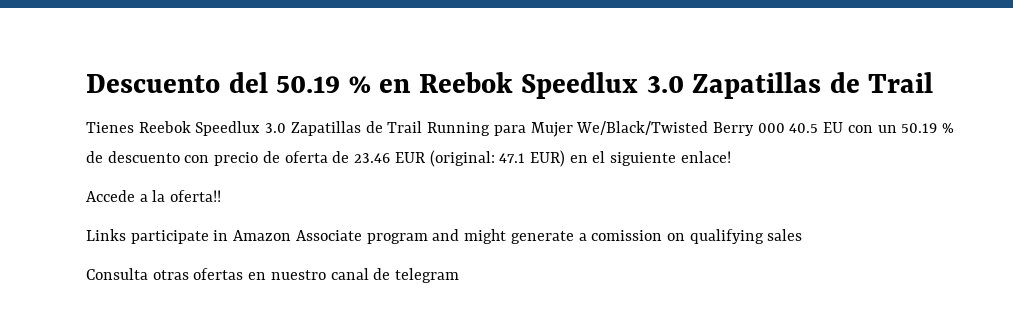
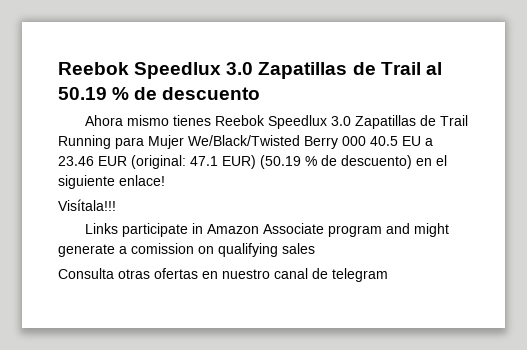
- Descuento del 50.19 % en Reebok Speedlux 3.0 Zapatillas de Trail
- Tienes Reebok Speedlux 3.0 Zapatillas de Trail Running para Mujer We/Black/Twisted Berry 000 40.5 EU con un 50.19 % de descuento con precio de oferta de 23.46 EUR (original: 47.1 EUR) en el siguiente enlace!
+ Reebok Speedlux 3.0 Zapatillas de Trail al 50.19 % de descuento
+ Ahora mismo tienes Reebok Speedlux 3.0 Zapatillas de Trail Running para Mujer We/Black/Twisted Berry 000 40.5 EU a 23.46 EUR (original: 47.1 EUR) (50.19 % de descuento) en el siguiente enlace!
- Accede a la oferta!!
+ Visítala!!!

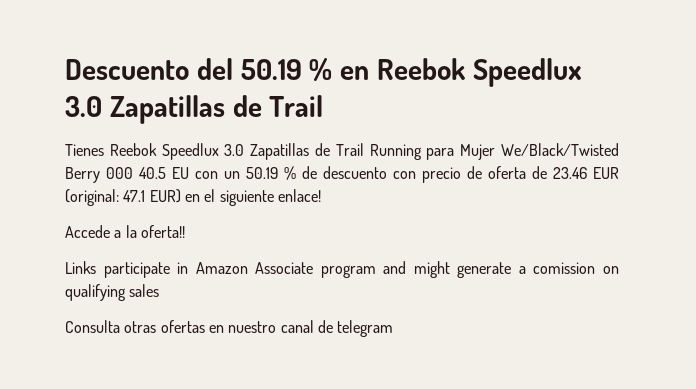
- Reebok Speedlux 3.0 Zapatillas de Trail al 50.19 % de descuento
- Ahora mismo tienes Reebok Speedlux 3.0 Zapatillas de Trail Running para Mujer We/Black/Twisted Berry 000 40.5 EU a 23.46 EUR (original: 47.1 EUR) (50.19 % de descuento) en el siguiente enlace!
+ Descuento del 50.19 % en Reebok Speedlux 3.0 Zapatillas de Trail
+ Tienes Reebok Speedlux 3.0 Zapatillas de Trail Running para Mujer We/Black/Twisted Berry 000 40.5 EU con un 50.19 % de descuento con precio de oferta de 23.46 EUR (original: 47.1 EUR) en el siguiente enlace!
- Visítala!!!
+ Accede a la oferta!!

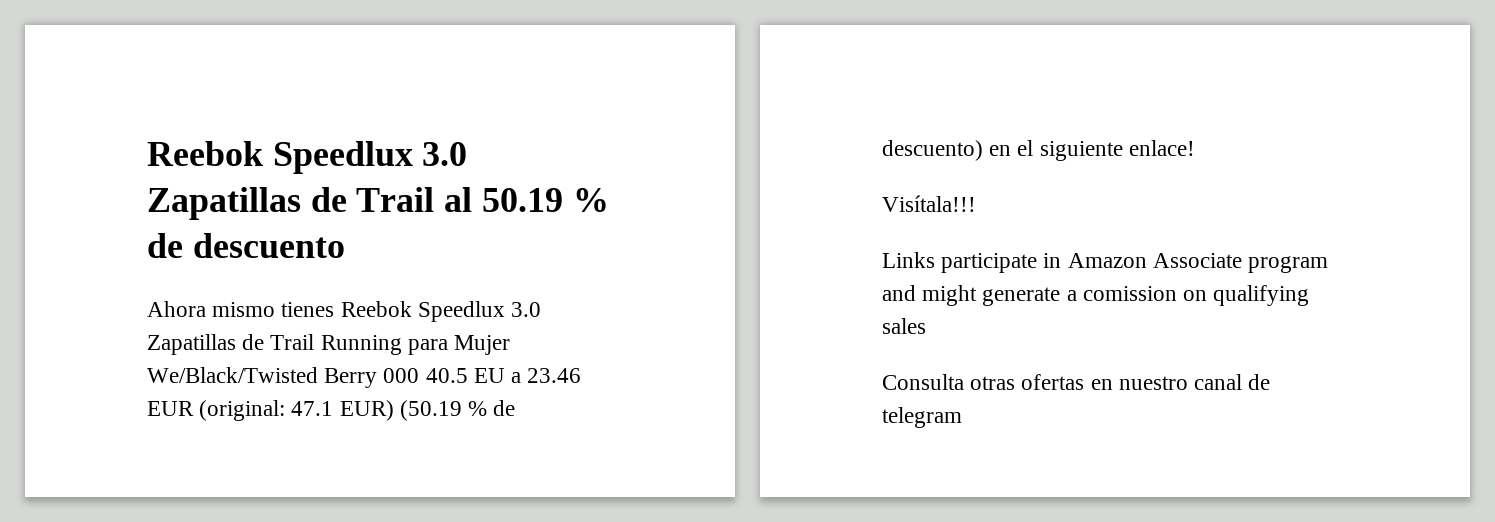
- Descuento del 50.19 % en Reebok Speedlux 3.0 Zapatillas de Trail
- Tienes Reebok Speedlux 3.0 Zapatillas de Trail Running para Mujer We/Black/Twisted Berry 000 40.5 EU con un 50.19 % de descuento con precio de oferta de 23.46 EUR (original: 47.1 EUR) en el siguiente enlace!
+ Reebok Speedlux 3.0 Zapatillas de Trail al 50.19 % de descuento
+ Ahora mismo tienes Reebok Speedlux 3.0 Zapatillas de Trail Running para Mujer We/Black/Twisted Berry 000 40.5 EU a 23.46 EUR (original: 47.1 EUR) (50.19 % de descuento) en el siguiente enlace!
- Accede a la oferta!!
+ Visítala!!!

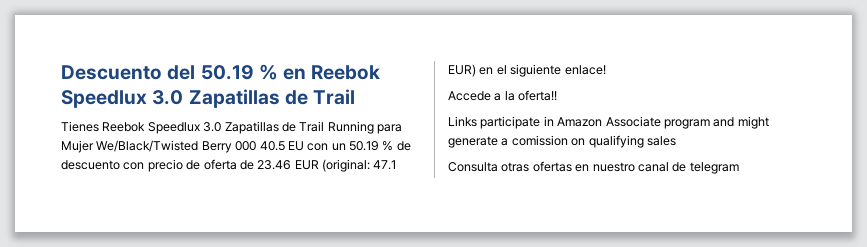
- Reebok Speedlux 3.0 Zapatillas de Trail al 50.19 % de descuento
- Ahora mismo tienes Reebok Speedlux 3.0 Zapatillas de Trail Running para Mujer We/Black/Twisted Berry 000 40.5 EU a 23.46 EUR (original: 47.1 EUR) (50.19 % de descuento) en el siguiente enlace!
+ Descuento del 50.19 % en Reebok Speedlux 3.0 Zapatillas de Trail
+ Tienes Reebok Speedlux 3.0 Zapatillas de Trail Running para Mujer We/Black/Twisted Berry 000 40.5 EU con un 50.19 % de descuento con precio de oferta de 23.46 EUR (original: 47.1 EUR) en el siguiente enlace!
- Visítala!!!
+ Accede a la oferta!!

